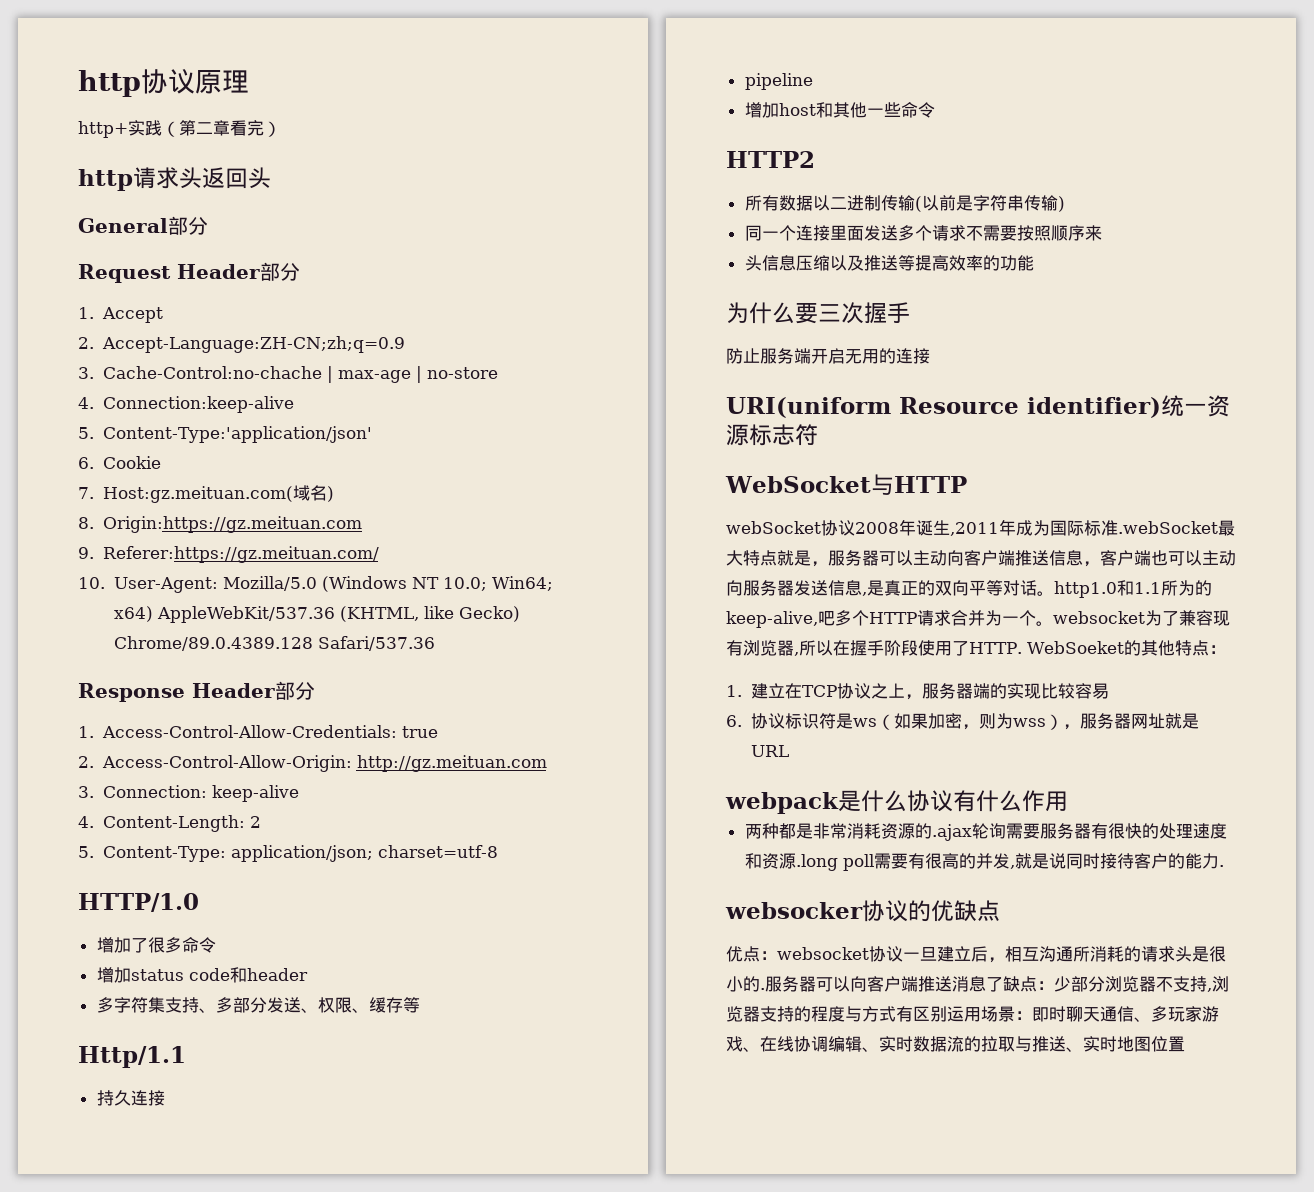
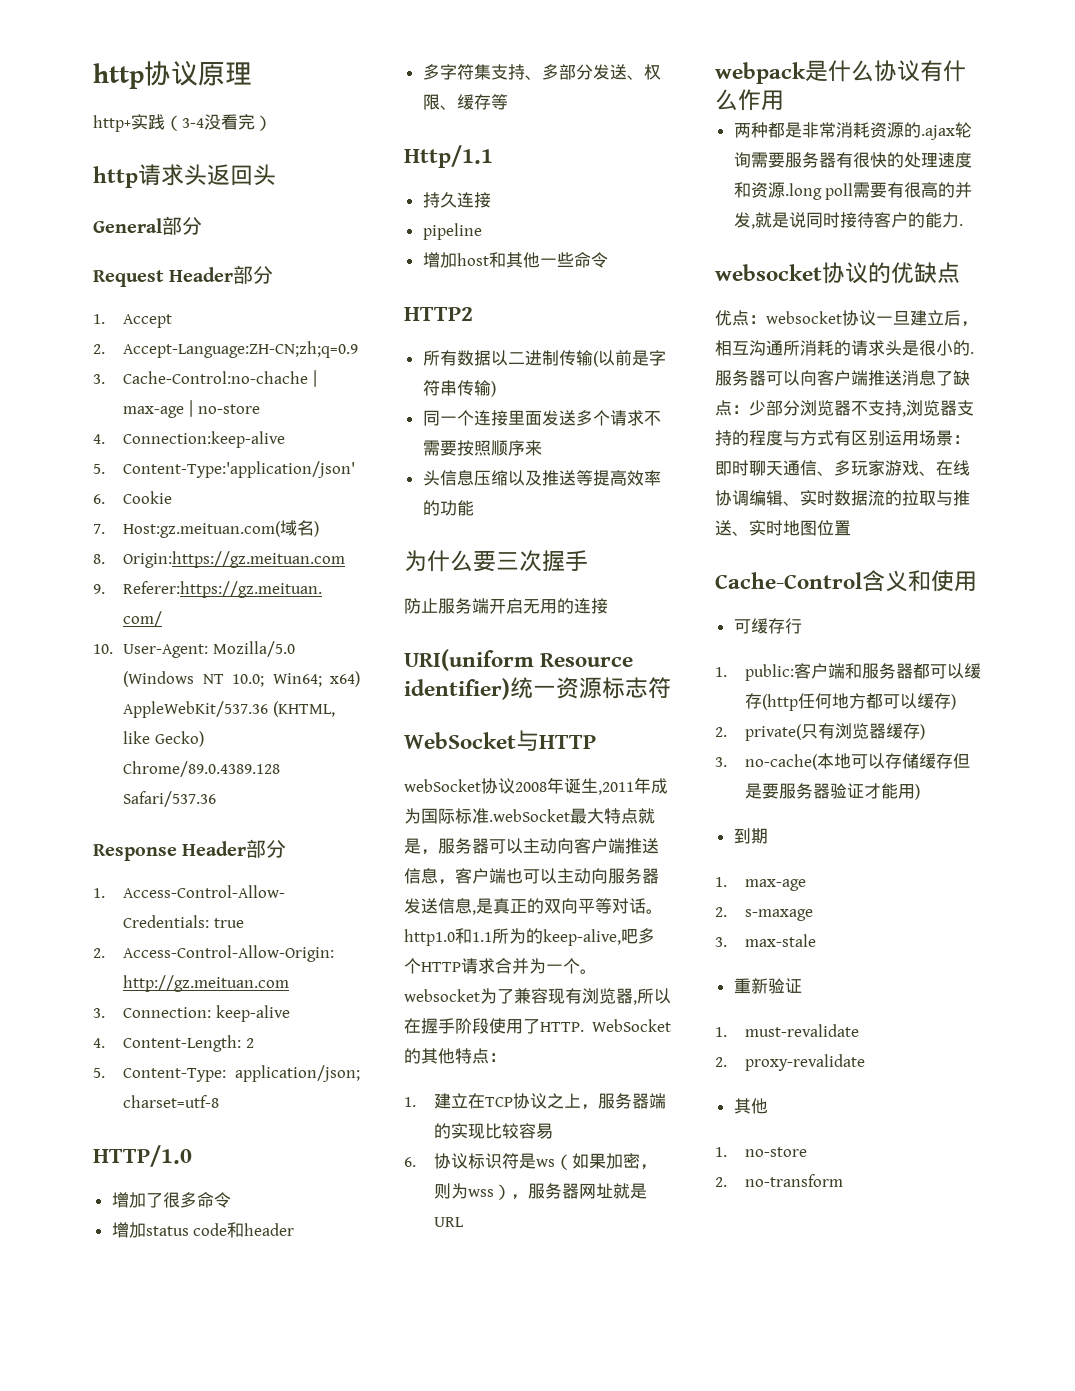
- http+实践（第二章看完）
+ http+实践（3-4没看完）
- WebSoeket的其他特点：
+ WebSocket的其他特点：
- websocker协议的优缺点
+ websocket协议的优缺点
+ Cache-Control含义和使用
+ 可缓存行
+ 1. public:客户端和服务器都可以缓存(http任何地方都可以缓存)
+ 2. private(只有浏览器缓存)
+ 3. no-cache(本地可以存储缓存但是要服务器验证才能用)
+ 到期
+ 1. max-age
+ 2. s-maxage
+ 3. max-stale
+ 重新验证
+ 1. must-revalidate
+ 2. proxy-revalidate
+ 其他
+ 1. no-store
+ 2. no-transform

